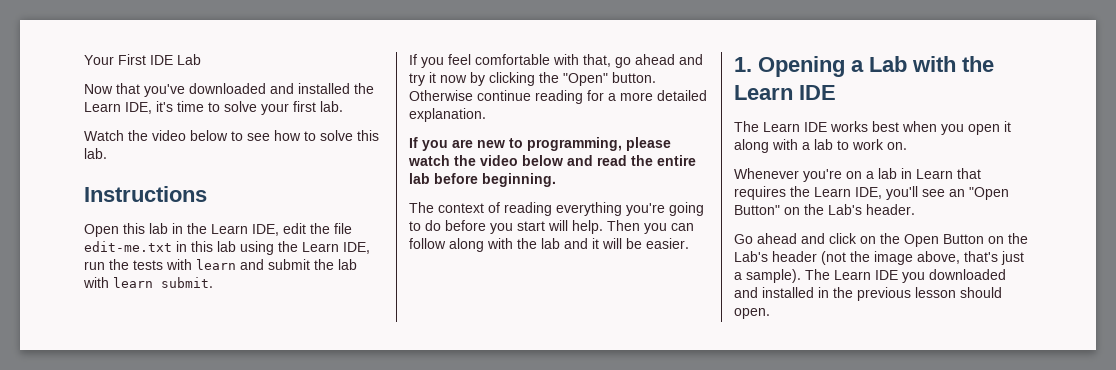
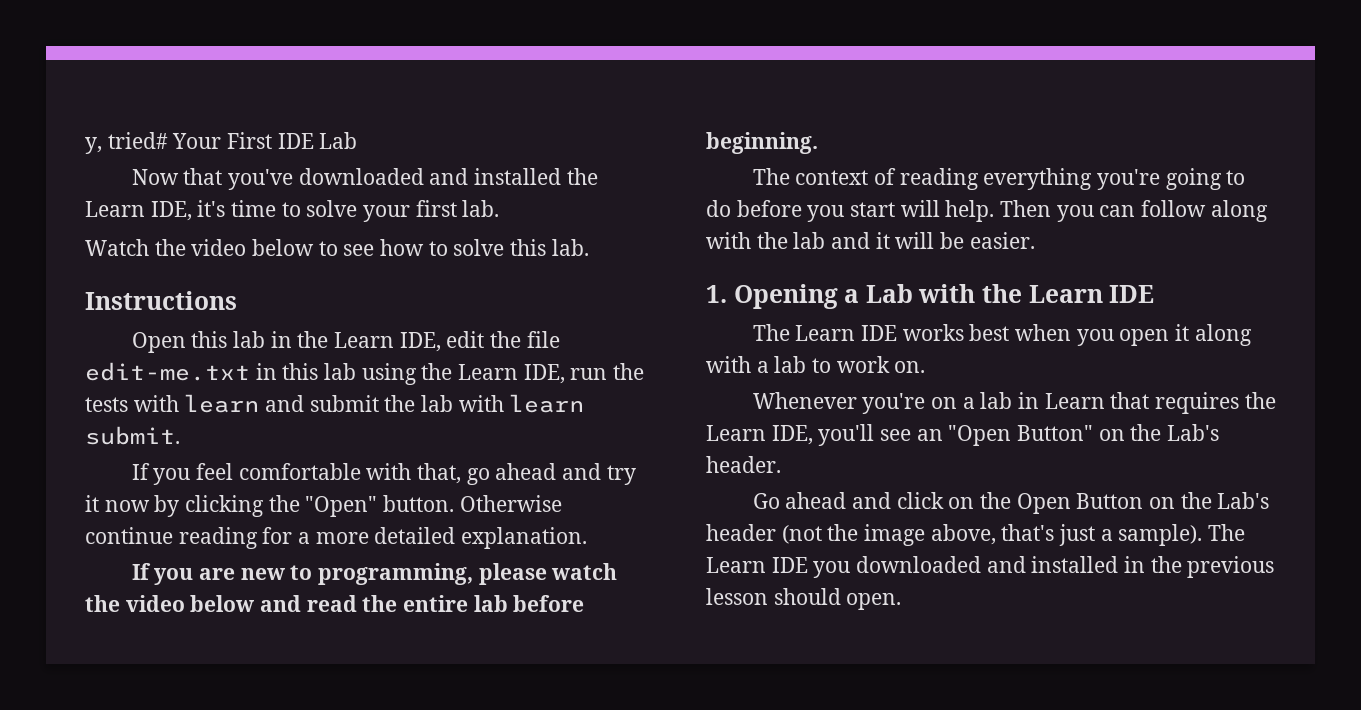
- Your First IDE Lab
+ y, tried# Your First IDE Lab

